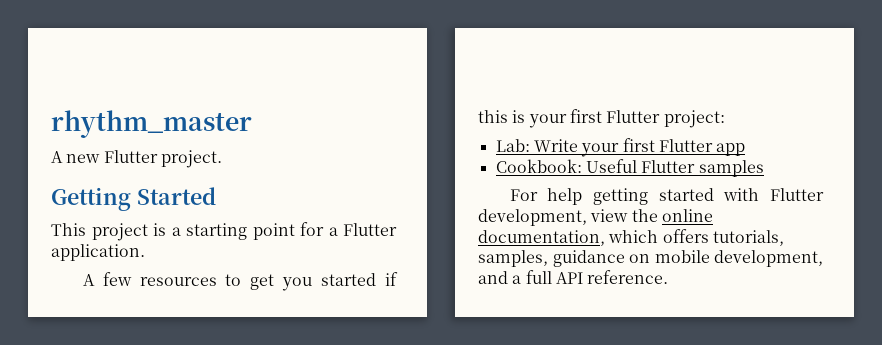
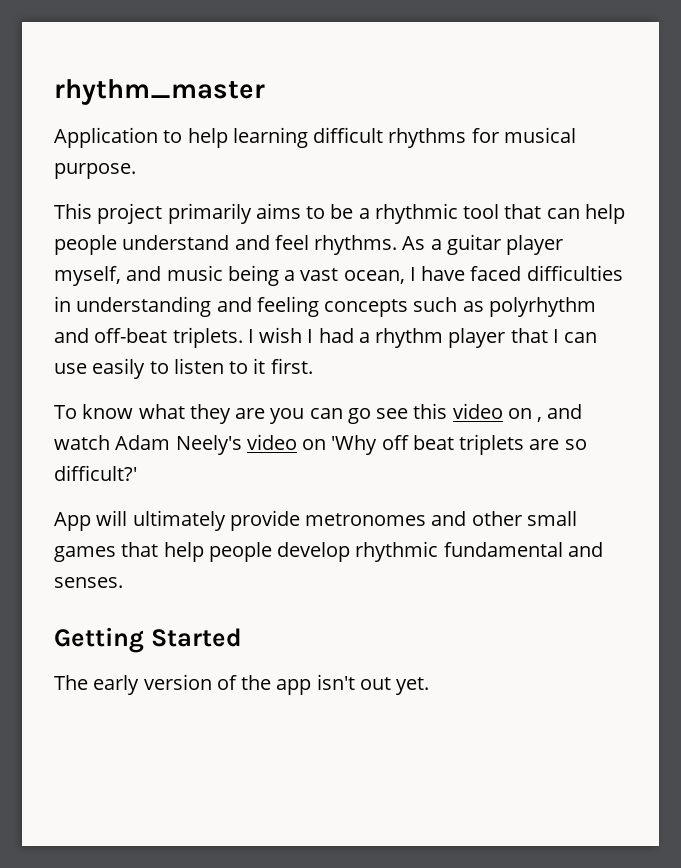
- A new Flutter project.
+ Application to help learning difficult rhythms for musical purpose.
+ This project primarily aims to be a rhythmic tool that can help people understand and feel rhythms. As a guitar player myself, and music being a vast ocean, I have faced difficulties in understanding and feeling concepts such as polyrhythm and off-beat triplets. I wish I had a rhythm player that I can use easily to listen to it first.
+ To know what they are you can go see this video on , and watch Adam Neely's video on 'Why off beat triplets are so difficult?'
+ App will ultimately provide metronomes and other small games that help people develop rhythmic fundamental and senses.
  Getting Started
- This project is a starting point for a Flutter application.
- A few resources to get you started if this is your first Flutter project:
- Lab: Write your first Flutter app
- Cookbook: Useful Flutter samples
- For help getting started with Flutter development, view the online documentation, which offers tutorials, samples, guidance on mobile development, and a full API reference.
+ The early version of the app isn't out yet.

